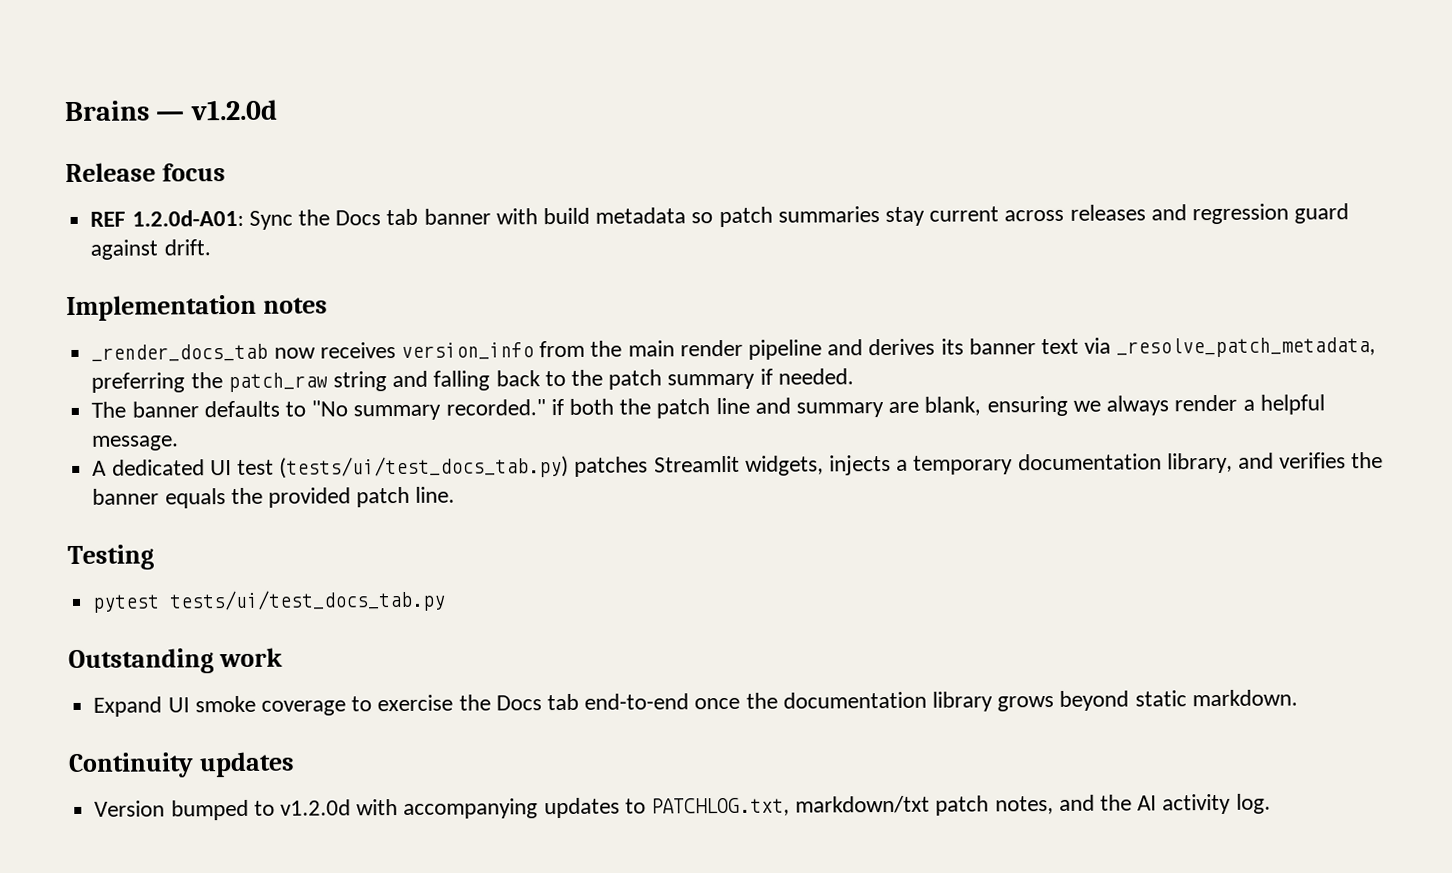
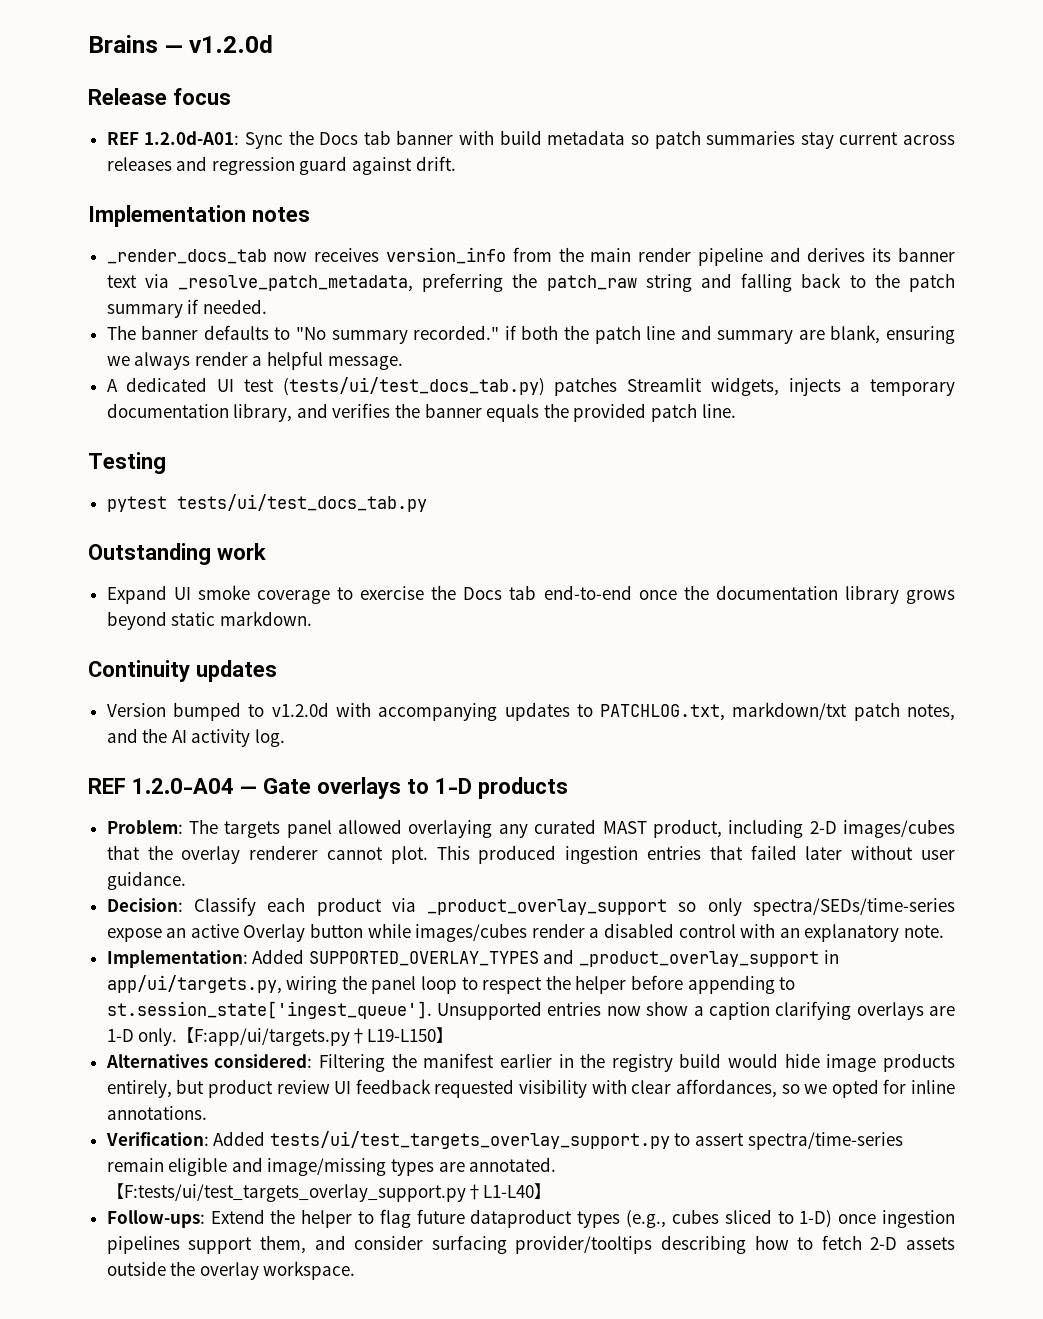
+ REF 1.2.0-A04 — Gate overlays to 1-D products
+ Problem: The targets panel allowed overlaying any curated MAST product, including 2-D images/cubes that the overlay renderer cannot plot. This produced ingestion entries that failed later without user guidance.
+ Decision: Classify each product via _product_overlay_support so only spectra/SEDs/time-series expose an active Overlay button while images/cubes render a disabled control with an explanatory note.
+ Implementation: Added SUPPORTED_OVERLAY_TYPES and _product_overlay_support in app/ui/targets.py, wiring the panel loop to respect the helper before appending to st.session_state['ingest_queue']. Unsupported entries now show a caption clarifying overlays are 1-D only.【F:app/ui/targets.py†L19-L150】
+ Alternatives considered: Filtering the manifest earlier in the registry build would hide image products entirely, but product review UI feedback requested visibility with clear affordances, so we opted for inline annotations.
+ Verification: Added tests/ui/test_targets_overlay_support.py to assert spectra/time-series remain eligible and image/missing types are annotated.【F:tests/ui/test_targets_overlay_support.py†L1-L40】
+ Follow-ups: Extend the helper to flag future dataproduct types (e.g., cubes sliced to 1-D) once ingestion pipelines support them, and consider surfacing provider/tooltips describing how to fetch 2-D assets outside the overlay workspace.

